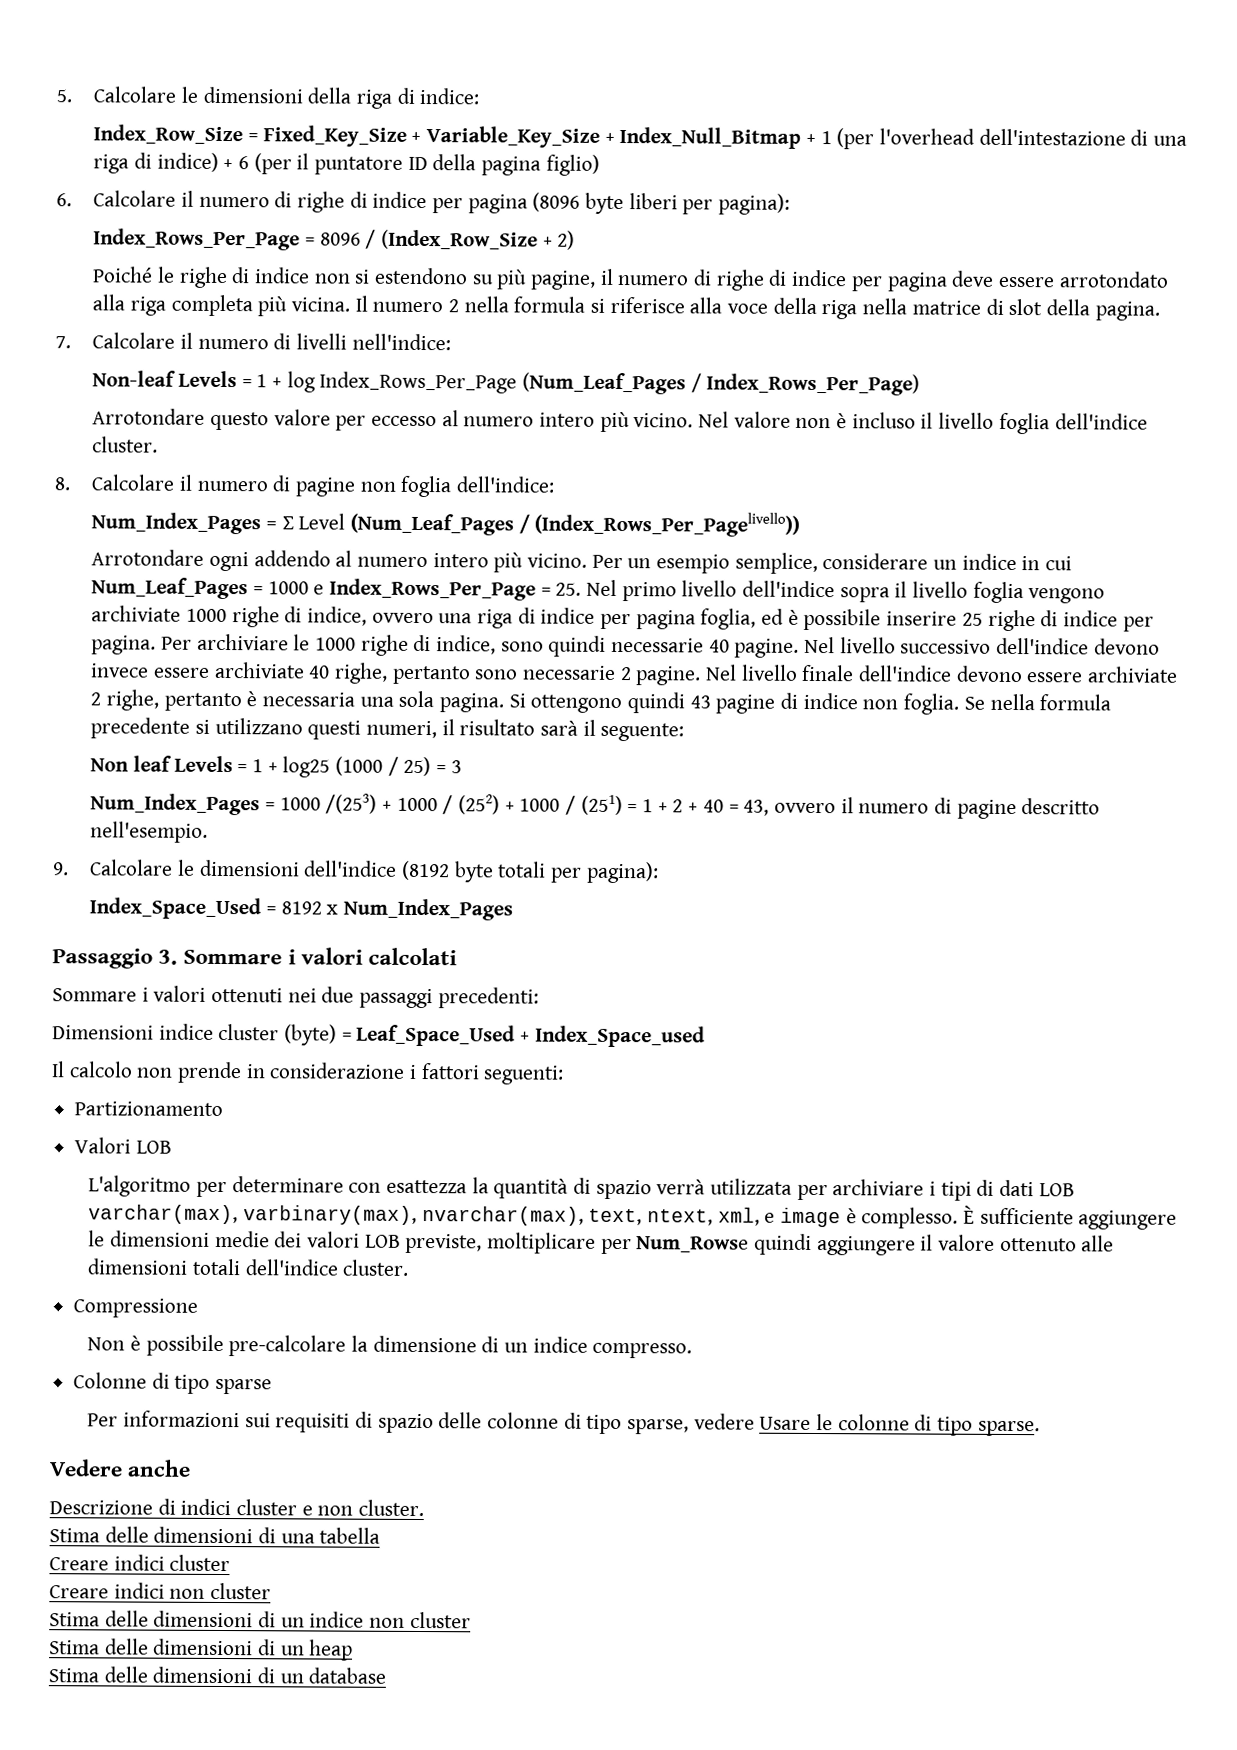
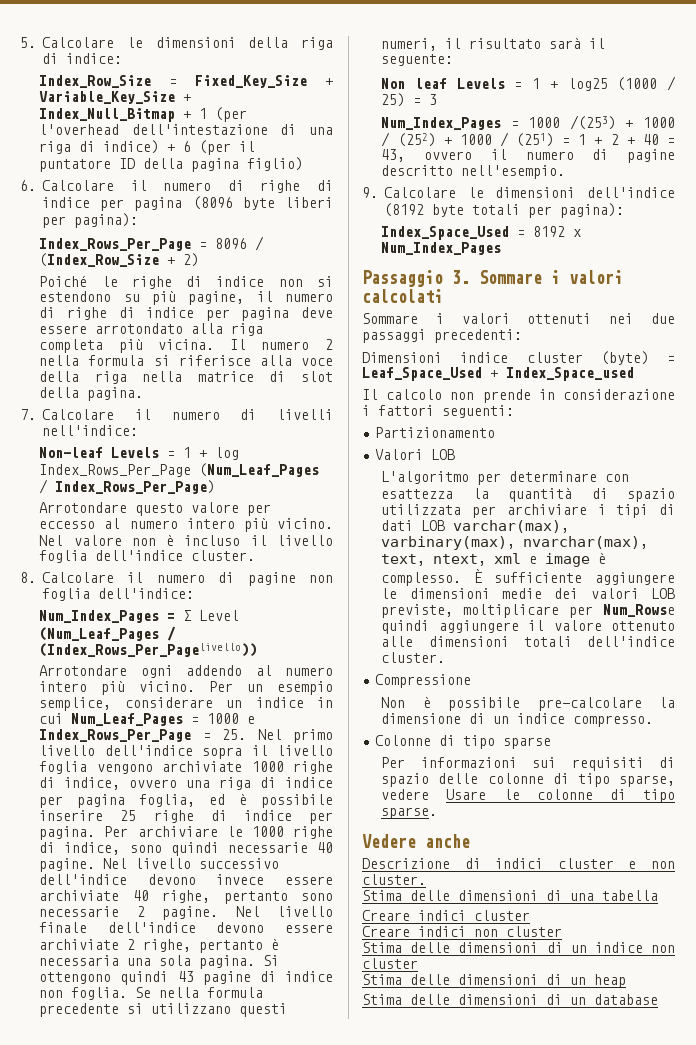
- L'algoritmo per determinare con esattezza la quantità di spazio verrà utilizzata per archiviare i tipi di dati LOB varchar(max), varbinary(max), nvarchar(max), text, ntext, xml, e image è complesso.
+ L'algoritmo per determinare con esattezza la quantità di spazio utilizzata per archiviare i tipi di dati LOB varchar(max), varbinary(max), nvarchar(max), text, ntext, xml e image è complesso.

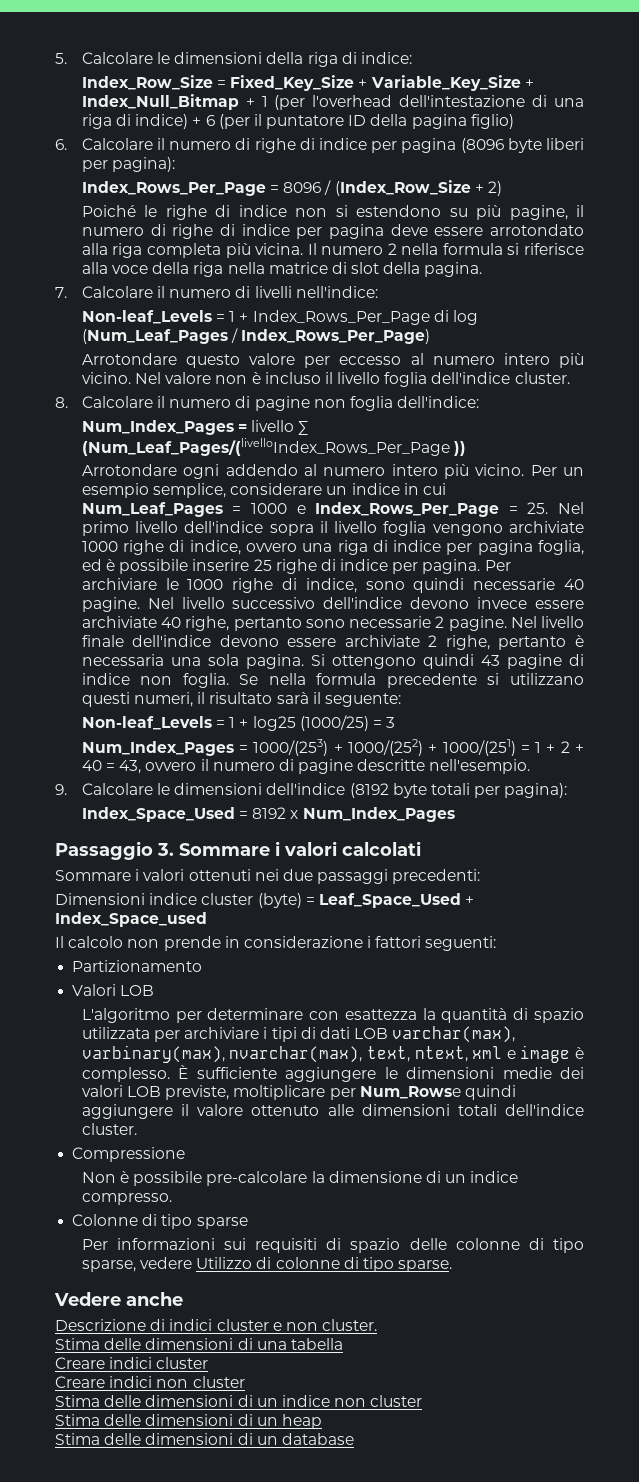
- Non-leaf Levels = 1 + log Index_Rows_Per_Page (Num_Leaf_Pages / Index_Rows_Per_Page)
+ Non-leaf_Levels = 1 + Index_Rows_Per_Page di log (Num_Leaf_Pages / Index_Rows_Per_Page)
- Num_Index_Pages = ∑ Level (Num_Leaf_Pages / (Index_Rows_Per_Pagelivello))
+ Num_Index_Pages = livello ∑ (Num_Leaf_Pages/(livelloIndex_Rows_Per_Page ))
- Non leaf Levels = 1 + log25 (1000 / 25) = 3
+ Non-leaf_Levels = 1 + log25 (1000/25) = 3
- Num_Index_Pages = 1000 /(253) + 1000 / (252) + 1000 / (251) = 1 + 2 + 40 = 43, ovvero il numero di pagine descritto nell'esempio.
+ Num_Index_Pages = 1000/(253) + 1000/(252) + 1000/(251) = 1 + 2 + 40 = 43, ovvero il numero di pagine descritte nell'esempio.
- Per informazioni sui requisiti di spazio delle colonne di tipo sparse, vedere Usare le colonne di tipo sparse.
+ Per informazioni sui requisiti di spazio delle colonne di tipo sparse, vedere Utilizzo di colonne di tipo sparse.

